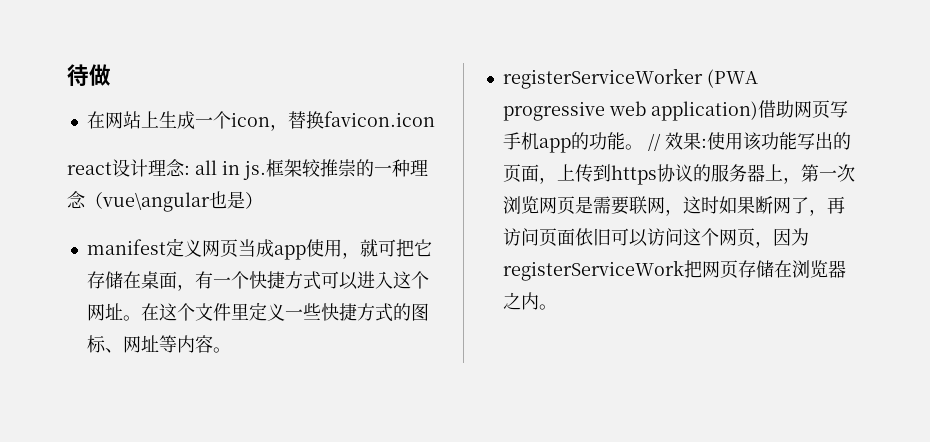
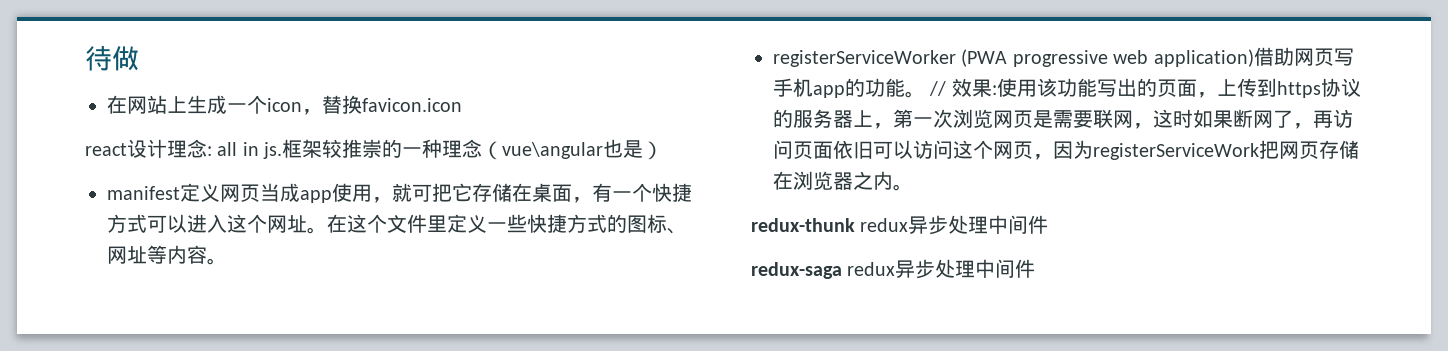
+ redux-thunk redux异步处理中间件
+ redux-saga redux异步处理中间件

